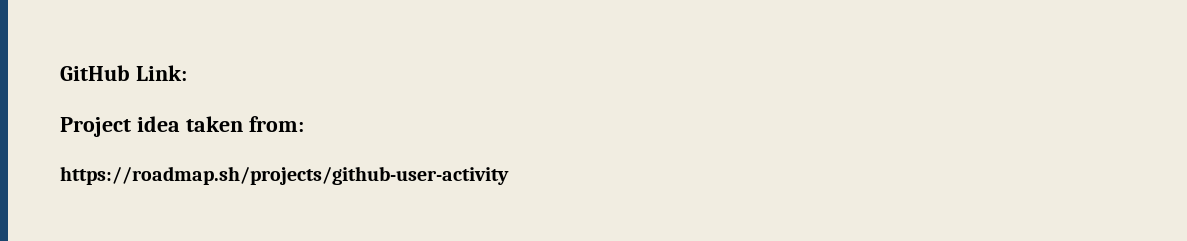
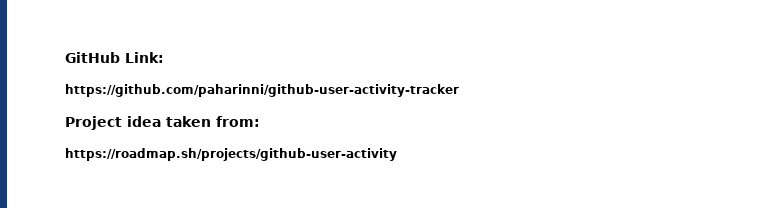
+ https://github.com/paharinni/github-user-activity-tracker

